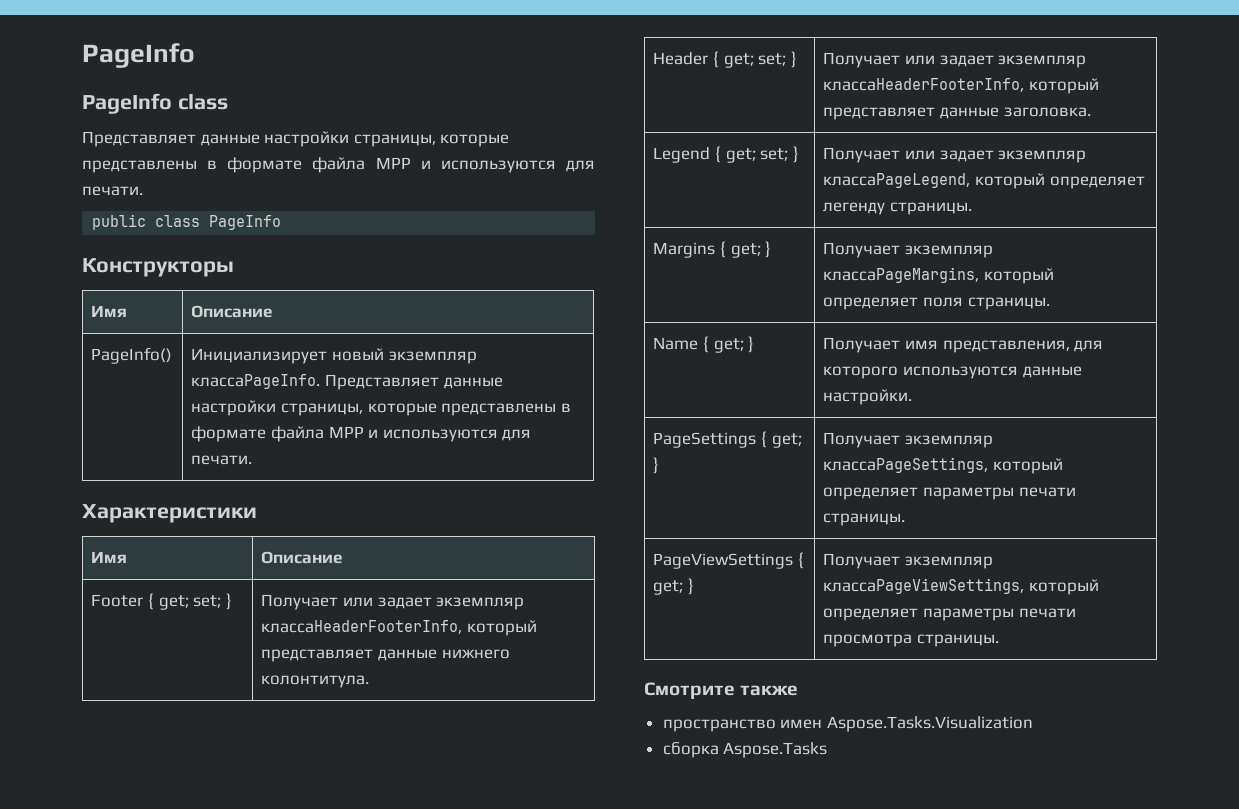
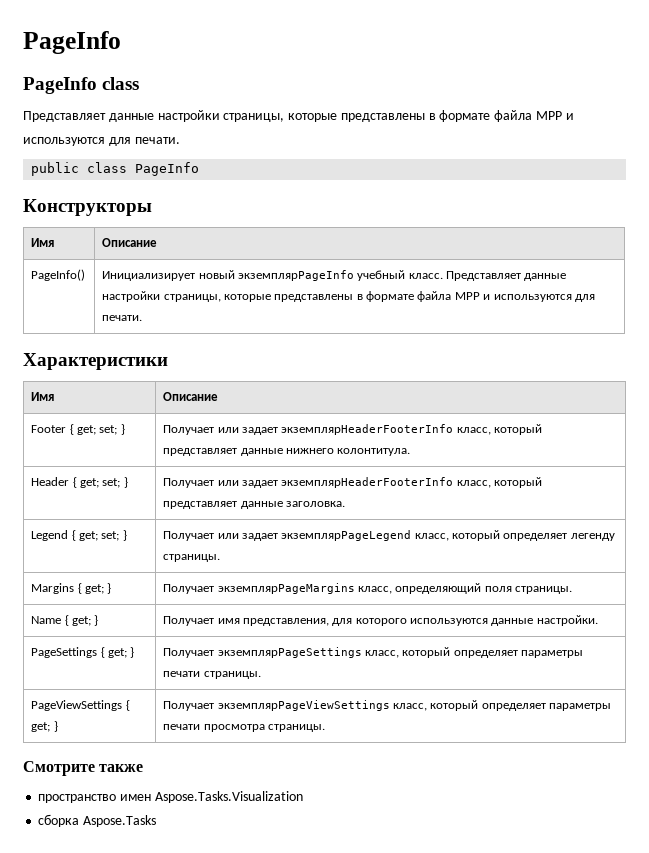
- PageInfo() | Инициализирует новый экземпляр классаPageInfo. Представляет данные настройки страницы, которые представлены в формате файла MPP и используются для печати.
+ PageInfo() | Инициализирует новый экземплярPageInfo учебный класс. Представляет данные настройки страницы, которые представлены в формате файла MPP и используются для печати.
- Footer { get; set; } | Получает или задает экземпляр классаHeaderFooterInfo, который представляет данные нижнего колонтитула.
+ Footer { get; set; } | Получает или задает экземплярHeaderFooterInfo класс, который представляет данные нижнего колонтитула.
- Header { get; set; } | Получает или задает экземпляр классаHeaderFooterInfo, который представляет данные заголовка.
+ Header { get; set; } | Получает или задает экземплярHeaderFooterInfo класс, который представляет данные заголовка.
- Legend { get; set; } | Получает или задает экземпляр классаPageLegend, который определяет легенду страницы.
+ Legend { get; set; } | Получает или задает экземплярPageLegend класс, который определяет легенду страницы.
- Margins { get; } | Получает экземпляр классаPageMargins, который определяет поля страницы.
+ Margins { get; } | Получает экземплярPageMargins класс, определяющий поля страницы.
- PageSettings { get; } | Получает экземпляр классаPageSettings, который определяет параметры печати страницы.
+ PageSettings { get; } | Получает экземплярPageSettings класс, который определяет параметры печати страницы.
- PageViewSettings { get; } | Получает экземпляр классаPageViewSettings, который определяет параметры печати просмотра страницы.
+ PageViewSettings { get; } | Получает экземплярPageViewSettings класс, который определяет параметры печати просмотра страницы.

